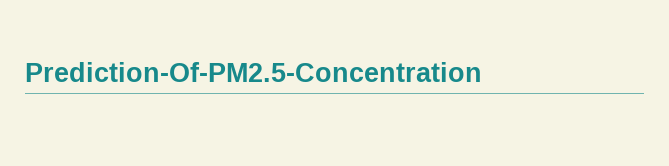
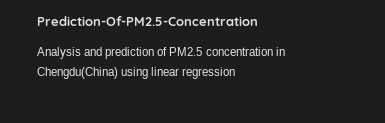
+ Analysis and prediction of PM2.5 concentration in Chengdu(China) using linear regression

